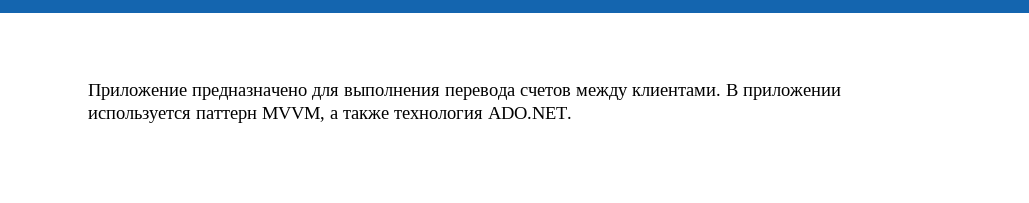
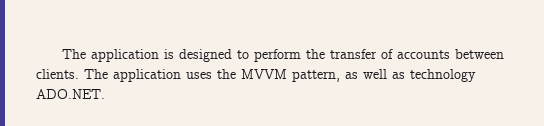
- Приложение предназначено для выполнения перевода счетов между клиентами. В приложении используется паттерн MVVM, а также технология ADO.NET.
+ The application is designed to perform the transfer of accounts between clients. The application uses the MVVM pattern, as well as technology ADO.NET.

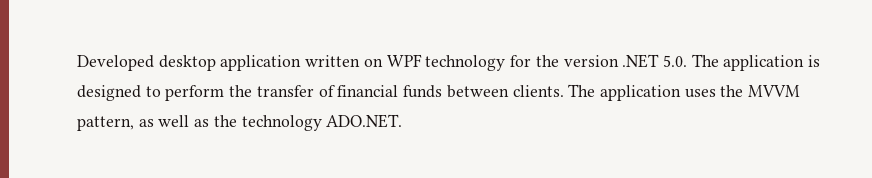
- The application is designed to perform the transfer of accounts between clients.
+ Developed desktop application written on WPF technology for the version .NET 5.0. The application is designed to perform the transfer of financial funds between clients.
- The application uses the MVVM pattern, as well as technology ADO.NET.
+ The application uses the MVVM pattern, as well as the technology ADO.NET.

